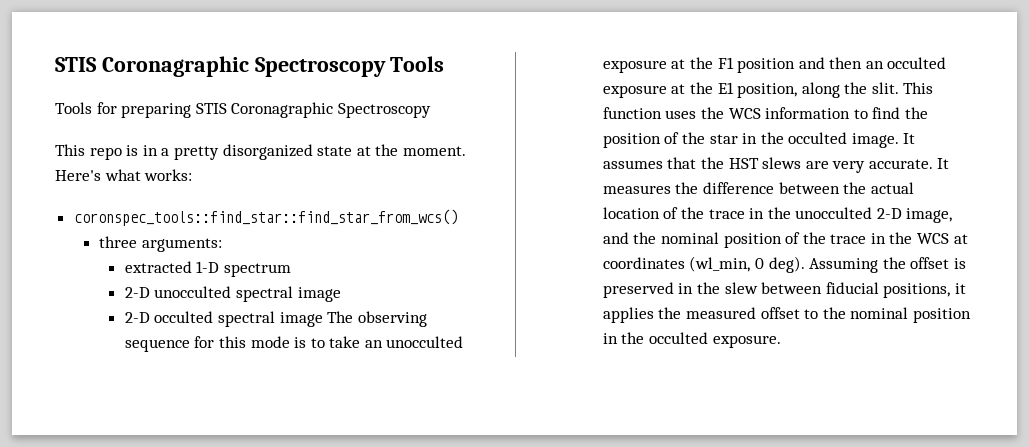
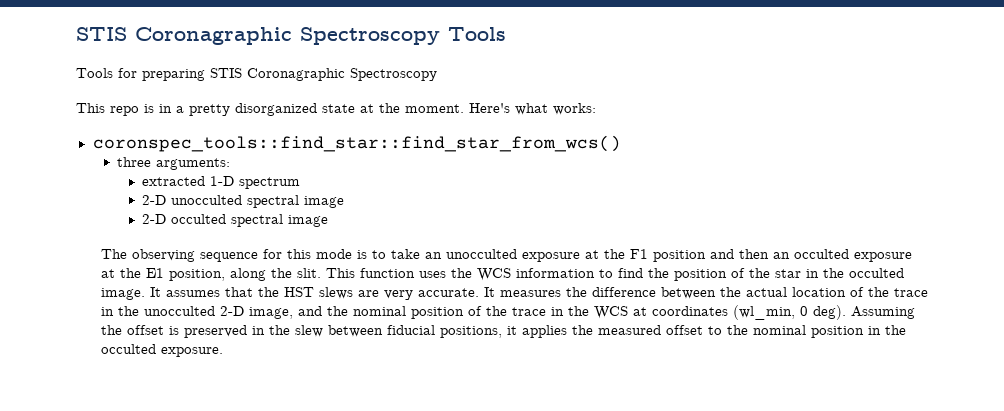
- 2-D occulted spectral image The observing sequence for this mode is to take an unocculted exposure at the F1 position and then an occulted exposure at the E1 position, along the slit.
+ 2-D occulted spectral image
+ The observing sequence for this mode is to take an unocculted exposure at the F1 position and then an occulted exposure at the E1 position, along the slit.

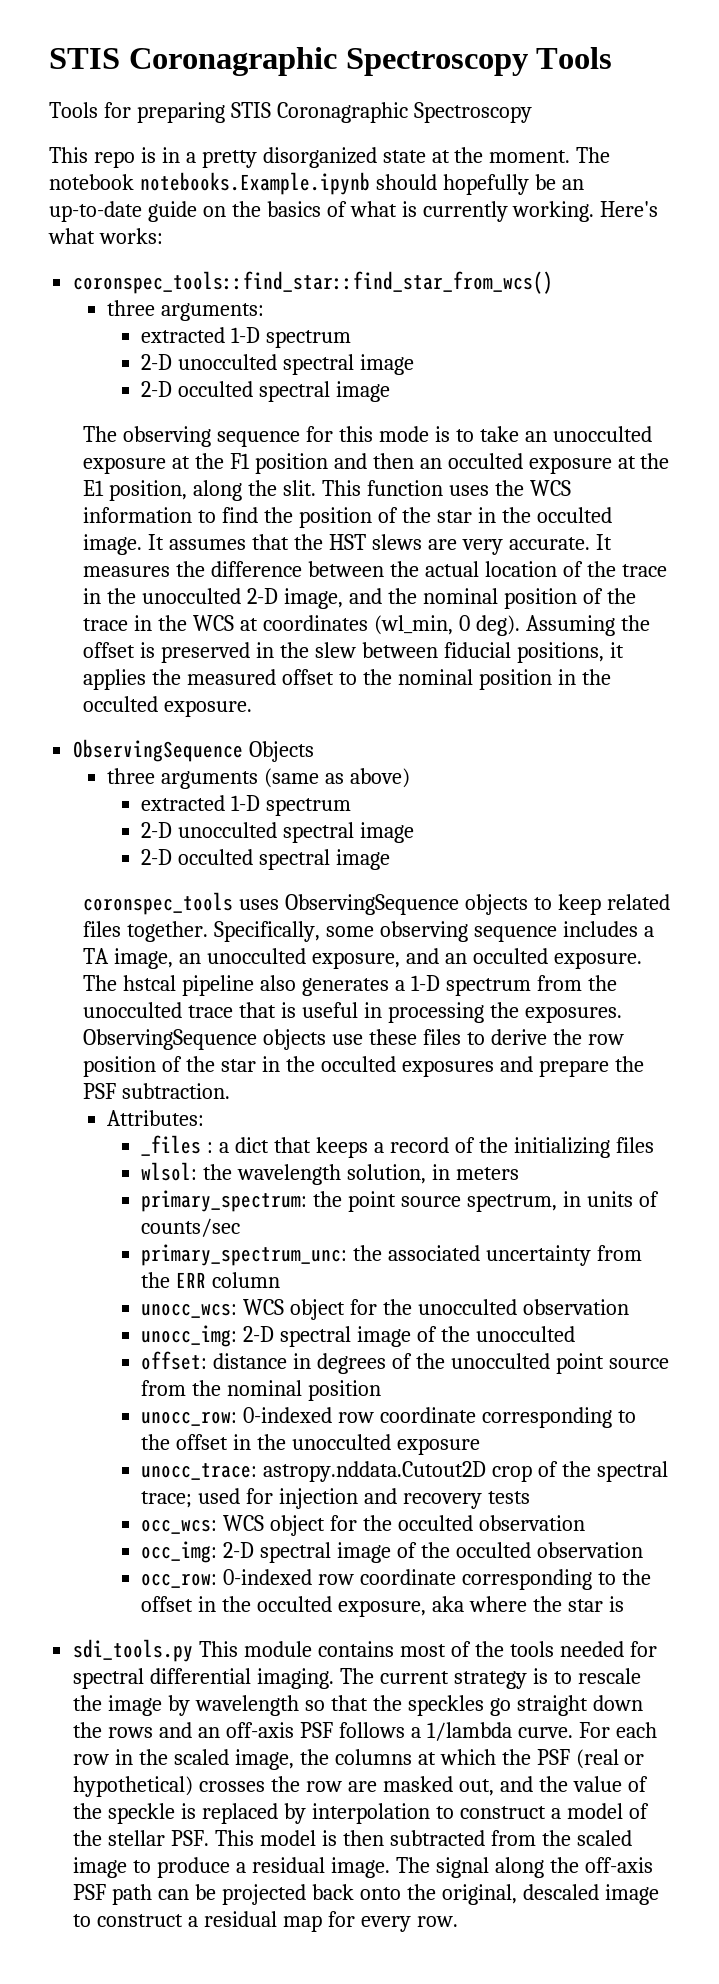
+ The notebook notebooks.Example.ipynb should hopefully be an up-to-date guide on the basics of what is currently working.
+ ObservingSequence Objects
+ three arguments (same as above)
+ extracted 1-D spectrum
+ 2-D unocculted spectral image
+ 2-D occulted spectral image
+ coronspec_tools uses ObservingSequence objects to keep related files together. Specifically, some observing sequence includes a TA image, an unocculted exposure, and an occulted exposure. The hstcal pipeline also generates a 1-D spectrum from the unocculted trace that is useful in processing the exposures. ObservingSequence objects use these files to derive the row position of the star in the occulted exposures and prepare the PSF subtraction.
+ Attributes:
+ _files : a dict that keeps a record of the initializing files
+ wlsol: the wavelength solution, in meters
+ primary_spectrum: the point source spectrum, in units of counts/sec
+ primary_spectrum_unc: the associated uncertainty from the ERR column
+ unocc_wcs: WCS object for the unocculted observation
+ unocc_img: 2-D spectral image of the unocculted
+ offset: distance in degrees of the unocculted point source from the nominal position
+ unocc_row: 0-indexed row coordinate corresponding to the offset in the unocculted exposure
+ unocc_trace: astropy.nddata.Cutout2D crop of the spectral trace; used for injection and recovery tests
+ occ_wcs: WCS object for the occulted observation
+ occ_img: 2-D spectral image of the occulted observation
+ occ_row: 0-indexed row coordinate corresponding to the offset in the occulted exposure, aka where the star is
+ sdi_tools.py This module contains most of the tools needed for spectral differential imaging. The current strategy is to rescale the image by wavelength so that the speckles go straight down the rows and an off-axis PSF follows a 1/lambda curve. For each row in the scaled image, the columns at which the PSF (real or hypothetical) crosses the row are masked out, and the value of the speckle is replaced by interpolation to construct a model of the stellar PSF. This model is then subtracted from the scaled image to produce a residual image. The signal along the off-axis PSF path can be projected back onto the original, descaled image to construct a residual map for every row.

